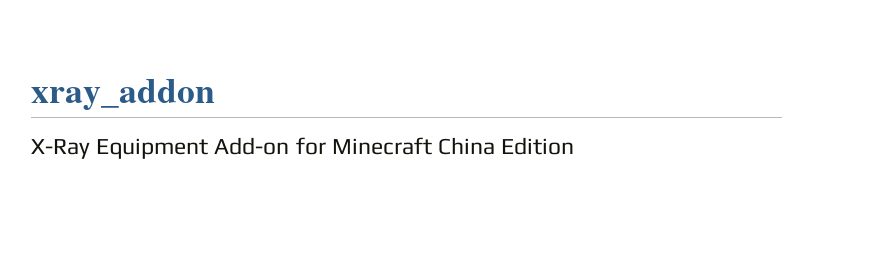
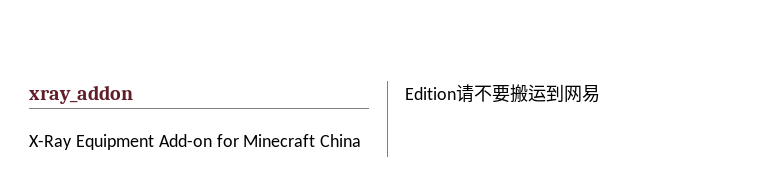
- X-Ray Equipment Add-on for Minecraft China Edition
+ X-Ray Equipment Add-on for Minecraft China Edition请不要搬运到网易

